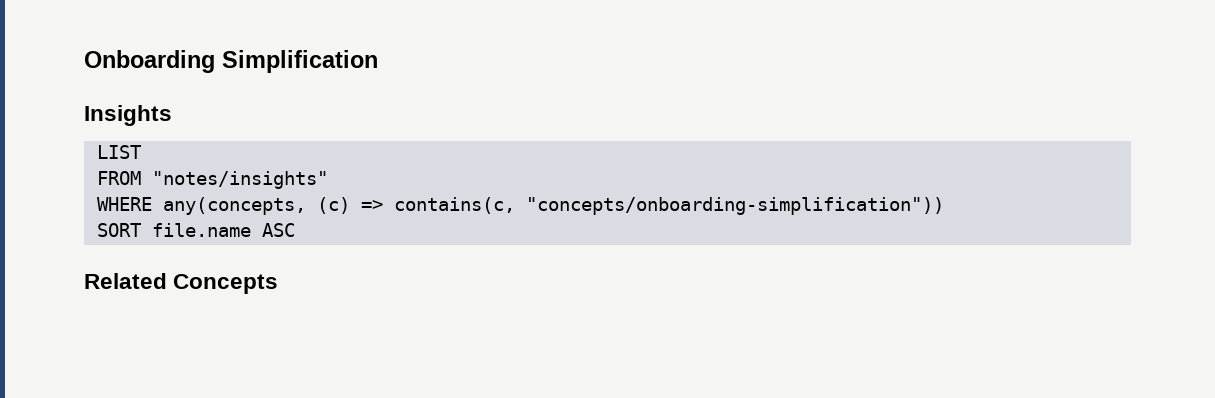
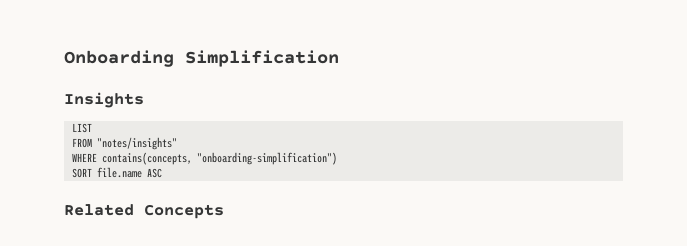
- WHERE any(concepts, (c) => contains(c, "concepts/onboarding-simplification"))
+ WHERE contains(concepts, "onboarding-simplification")

